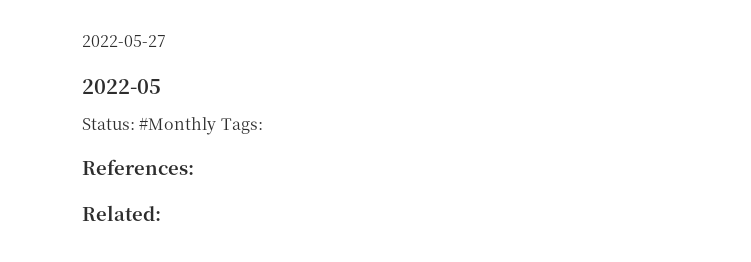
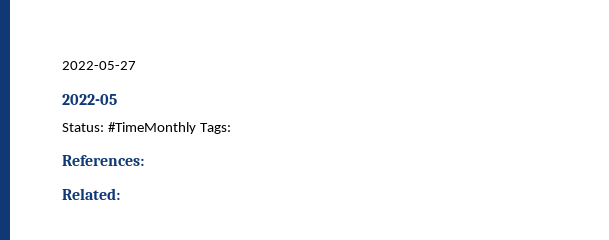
- Status: #Monthly Tags:
+ Status: #TimeMonthly Tags:

